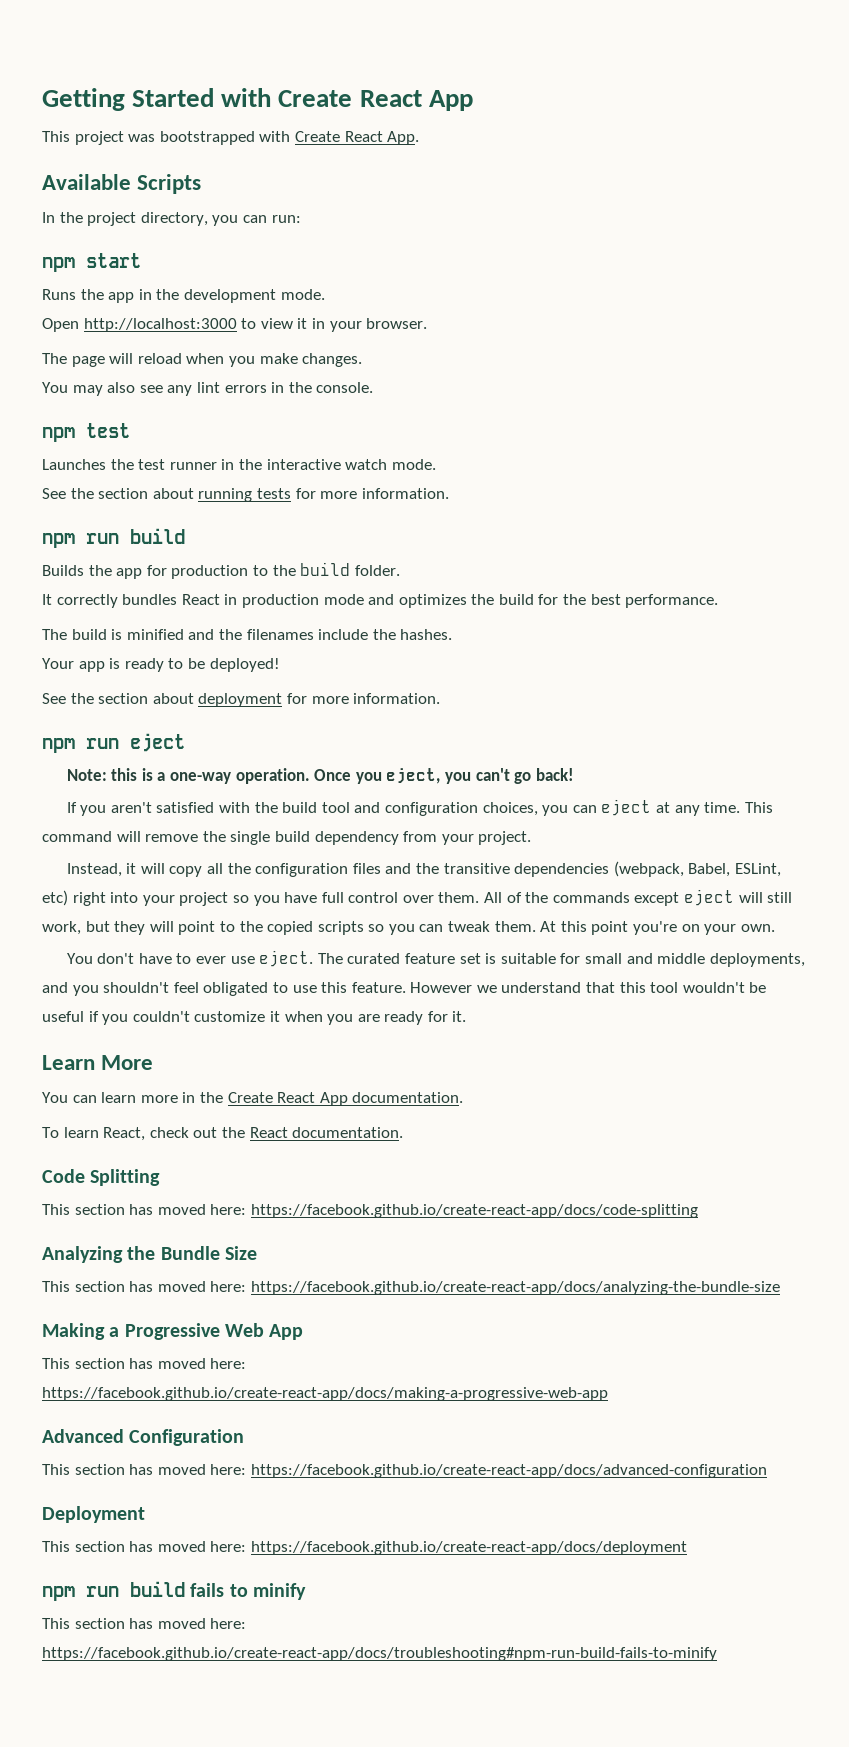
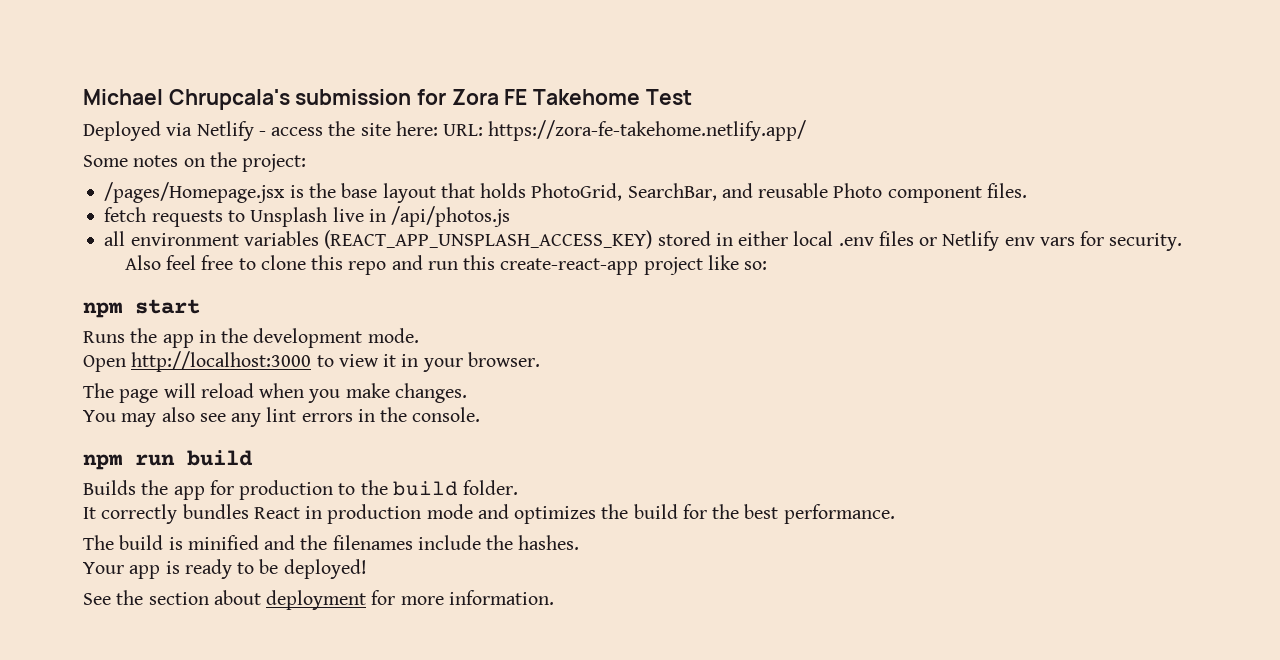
- Getting Started with Create React App
- This project was bootstrapped with Create React App.
- Available Scripts
- In the project directory, you can run:
+ Michael Chrupcala's submission for Zora FE Takehome Test
+ Deployed via Netlify - access the site here: URL: https://zora-fe-takehome.netlify.app/
+ Some notes on the project:
+ /pages/Homepage.jsx is the base layout that holds PhotoGrid, SearchBar, and reusable Photo component files.
+ fetch requests to Unsplash live in /api/photos.js
+ all environment variables (REACT_APP_UNSPLASH_ACCESS_KEY) stored in either local .env files or Netlify env vars for security.
+ Also feel free to clone this repo and run this create-react-app project like so:
- npm test
- Launches the test runner in the interactive watch mode.
- See the section about running tests for more information.
- npm run eject
- Note: this is a one-way operation. Once you eject, you can't go back!
- If you aren't satisfied with the build tool and configuration choices, you can eject at any time. This command will remove the single build dependency from your project.
- Instead, it will copy all the configuration files and the transitive dependencies (webpack, Babel, ESLint, etc) right into your project so you have full control over them. All of the commands except eject will still work, but they will point to the copied scripts so you can tweak them. At this point you're on your own.
- You don't have to ever use eject. The curated feature set is suitable for small and middle deployments, and you shouldn't feel obligated to use this feature. However we understand that this tool wouldn't be useful if you couldn't customize it when you are ready for it.
- Learn More
- You can learn more in the Create React App documentation.
- To learn React, check out the React documentation.
- Code Splitting
- This section has moved here: https://facebook.github.io/create-react-app/docs/code-splitting
- Analyzing the Bundle Size
- This section has moved here: https://facebook.github.io/create-react-app/docs/analyzing-the-bundle-size
- Making a Progressive Web App
- This section has moved here: https://facebook.github.io/create-react-app/docs/making-a-progressive-web-app
- Advanced Configuration
- This section has moved here: https://facebook.github.io/create-react-app/docs/advanced-configuration
- Deployment
- This section has moved here: https://facebook.github.io/create-react-app/docs/deployment
- npm run build fails to minify
- This section has moved here: https://facebook.github.io/create-react-app/docs/troubleshooting#npm-run-build-fails-to-minify

